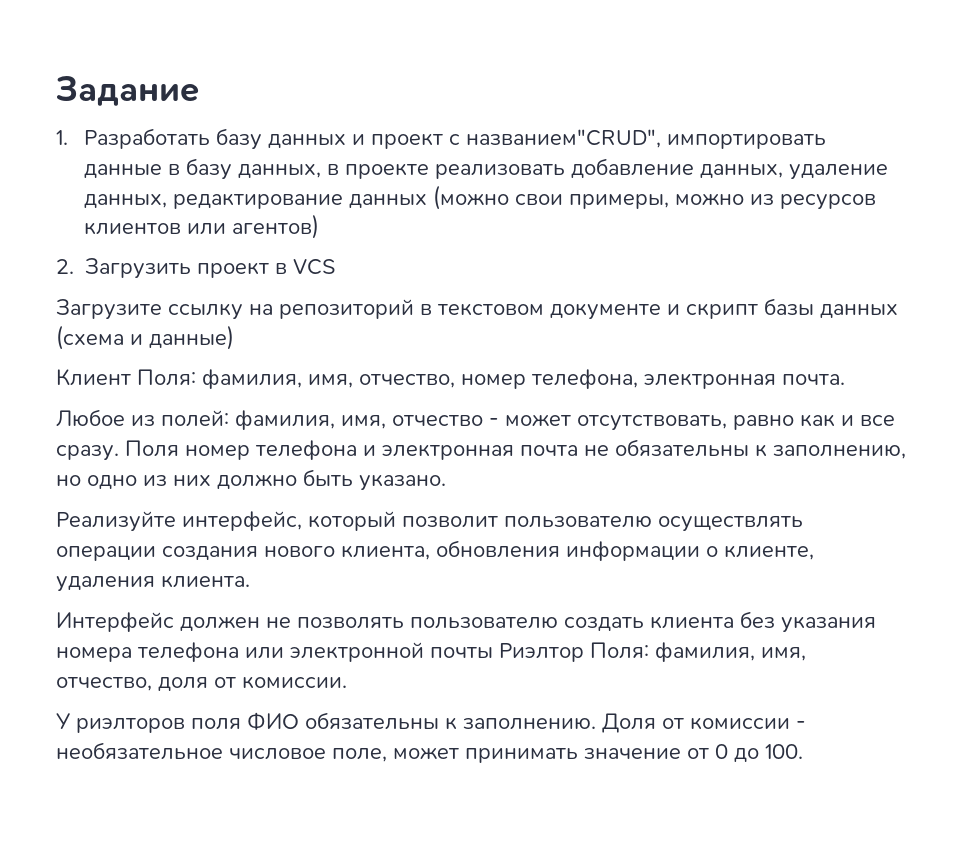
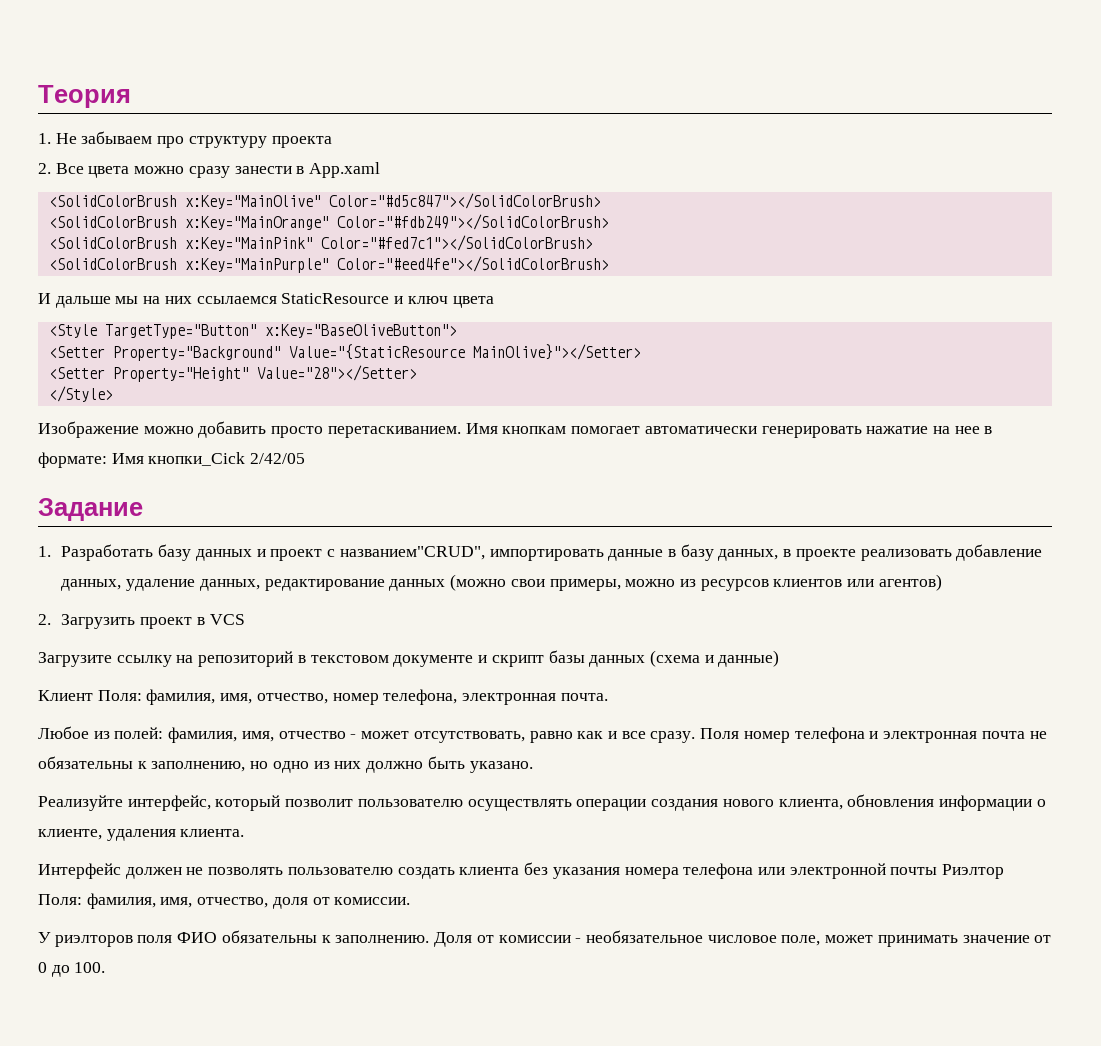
+ Теория
+ 1. Не забываем про структуру проекта
+ 2. Все цвета можно сразу занести в App.xaml
+ <SolidColorBrush x:Key="MainOlive" Color="#d5c847"></SolidColorBrush>
+ <SolidColorBrush x:Key="MainOrange" Color="#fdb249"></SolidColorBrush>
+ <SolidColorBrush x:Key="MainPink" Color="#fed7c1"></SolidColorBrush>
+ <SolidColorBrush x:Key="MainPurple" Color="#eed4fe"></SolidColorBrush>
+ И дальше мы на них ссылаемся StaticResource и ключ цвета
+ <Style TargetType="Button" x:Key="BaseOliveButton">
+ <Setter Property="Background" Value="{StaticResource MainOlive}"></Setter>
+ <Setter Property="Height" Value="28"></Setter>
+ </Style>
+ Изображение можно добавить просто перетаскиванием. Имя кнопкам помогает автоматически генерировать нажатие на нее в формате: Имя кнопки_Cick 2/42/05

